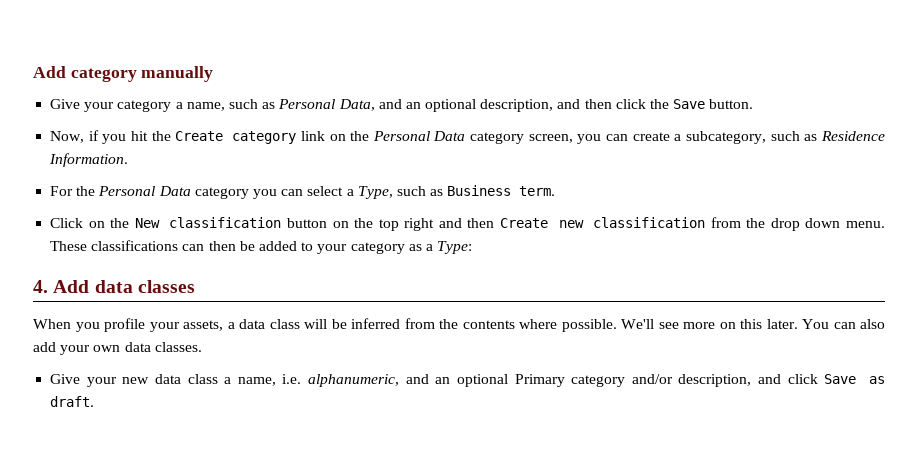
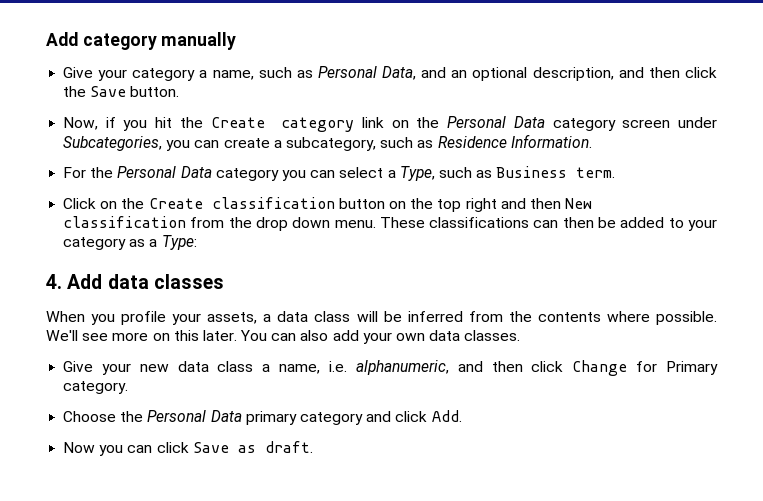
- Now, if you hit the Create category link on the Personal Data category screen, you can create a subcategory, such as Residence Information.
+ Now, if you hit the Create category link on the Personal Data category screen under Subcategories, you can create a subcategory, such as Residence Information.
- Click on the New classification button on the top right and then Create new classification from the drop down menu.
+ Click on the Create classification button on the top right and then New classification from the drop down menu.
- Give your new data class a name, i.e. alphanumeric, and an optional Primary category and/or description, and click Save as draft.
+ Give your new data class a name, i.e. alphanumeric, and then click Change for Primary category.
+ Choose the Personal Data primary category and click Add.
+ Now you can click Save as draft.

